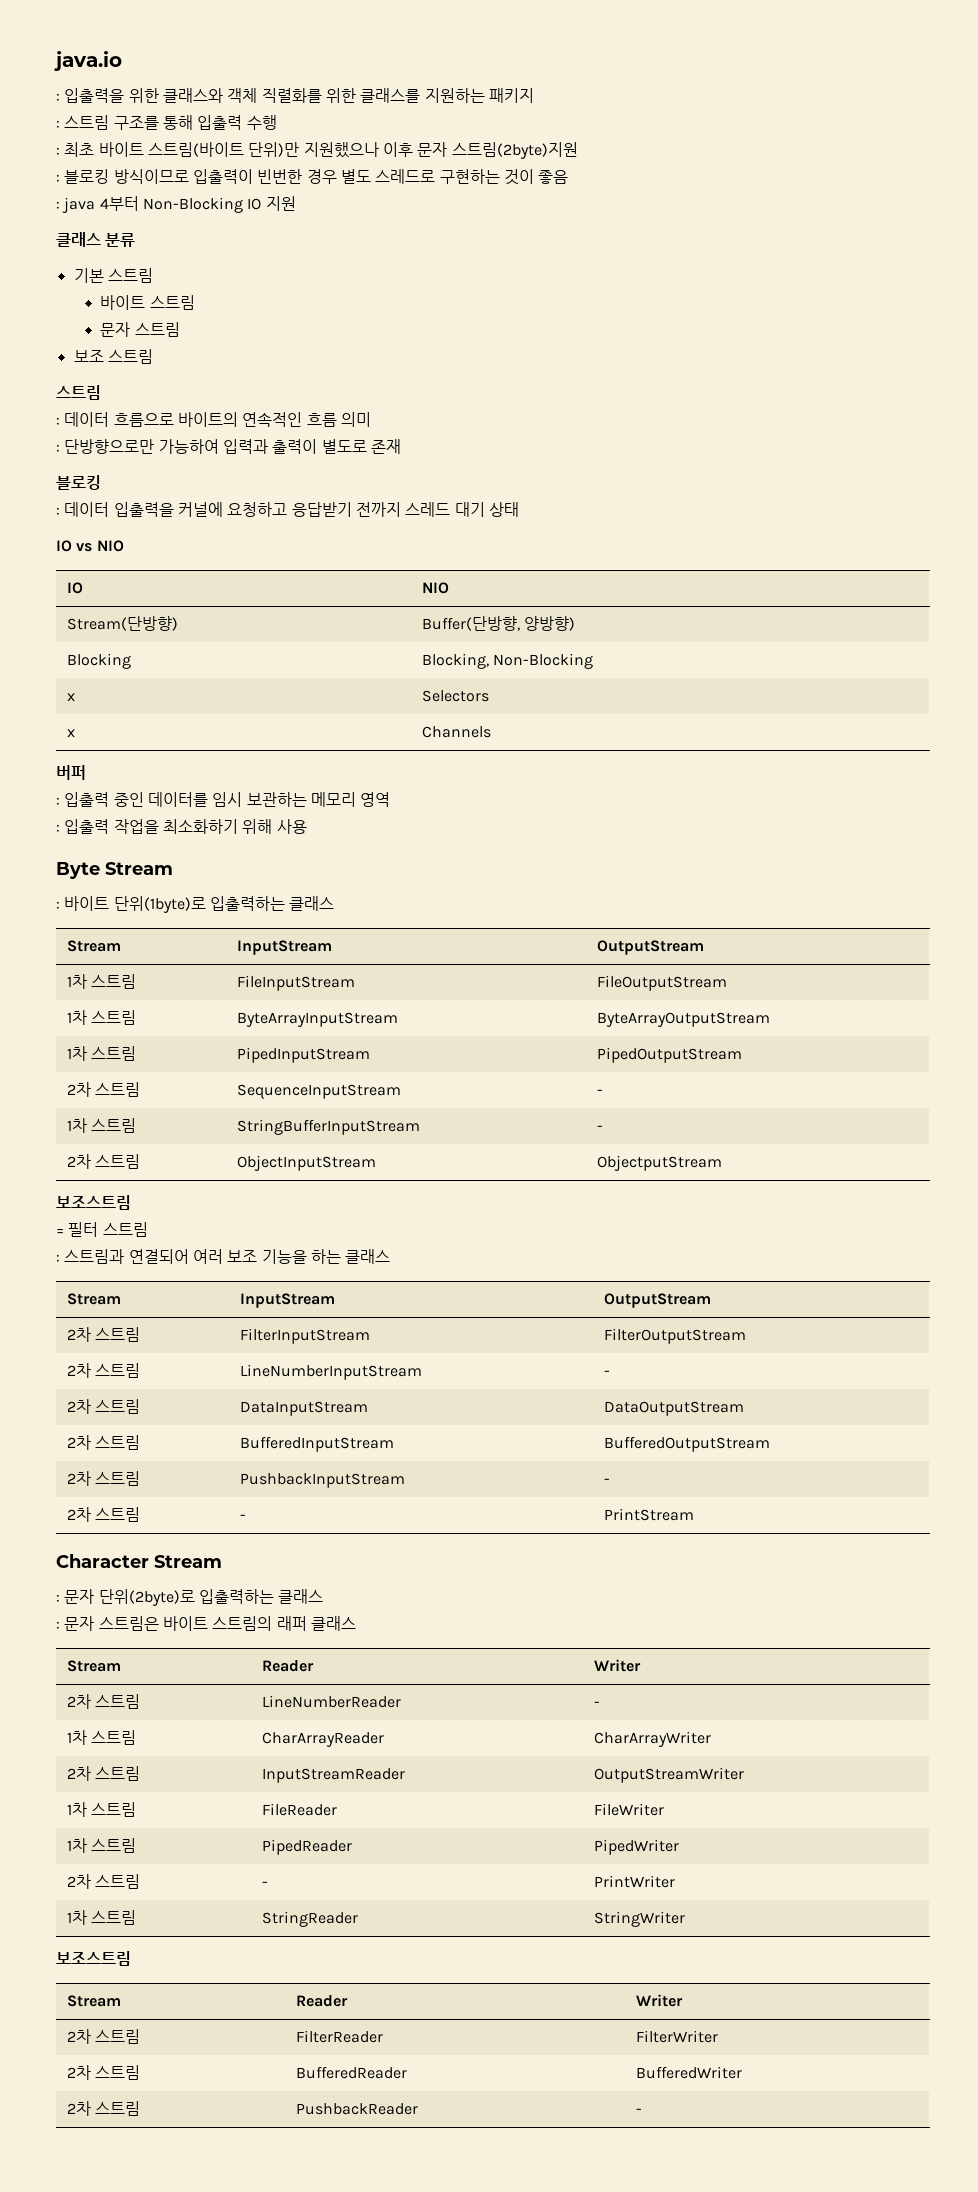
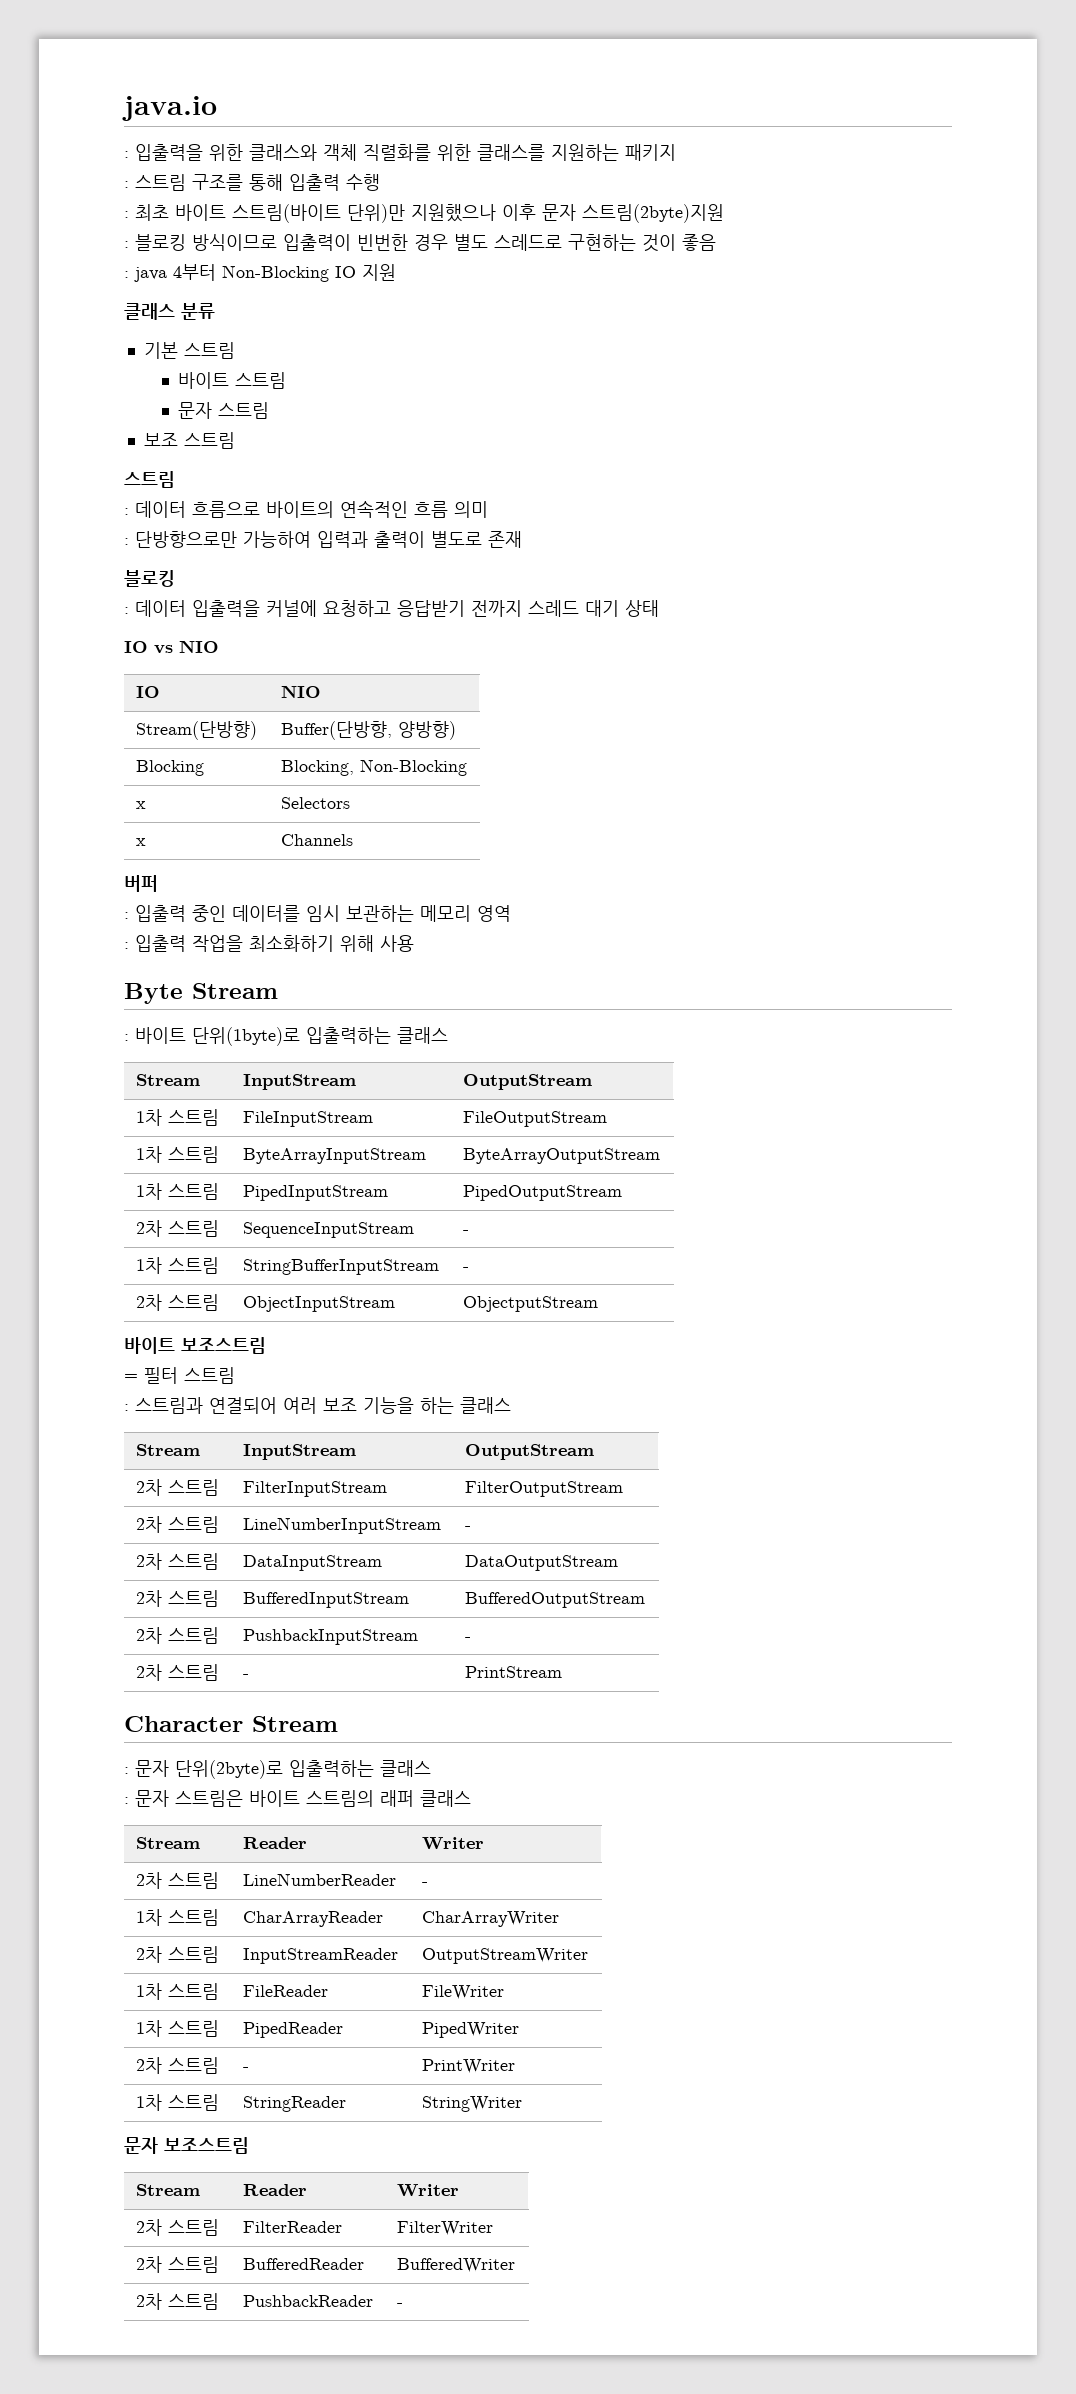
  2차 스트림 | ObjectInputStream | ObjectputStream
- 보조스트림
+ 바이트 보조스트림
  1차 스트림 | StringReader | StringWriter
- 보조스트림
+ 문자 보조스트림

